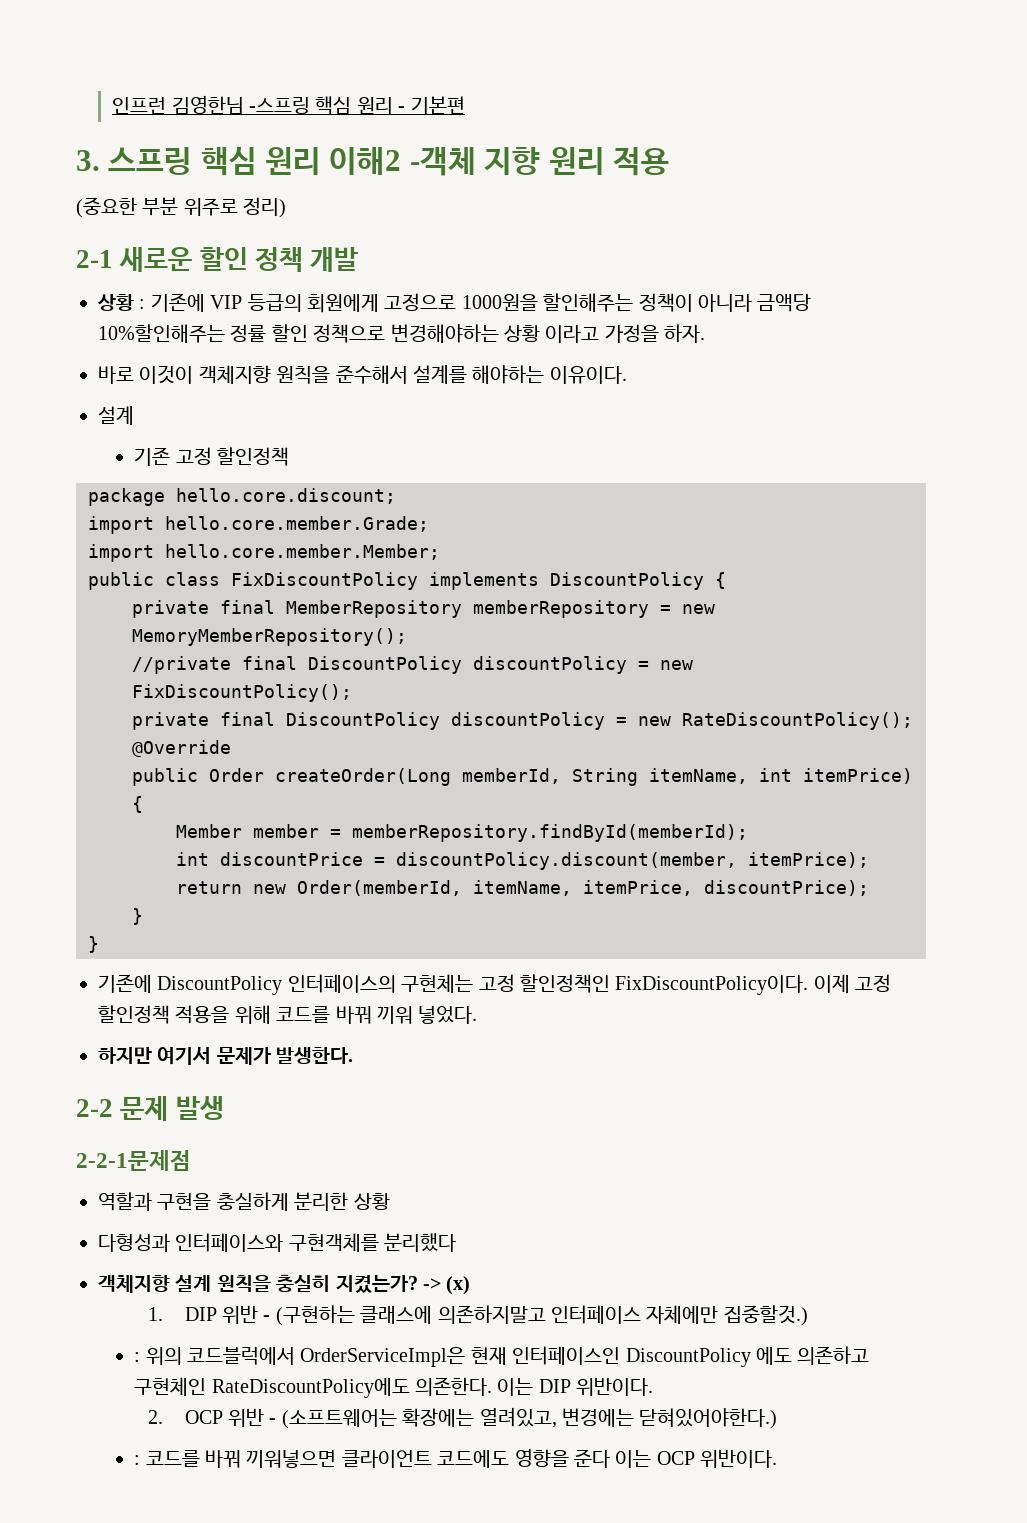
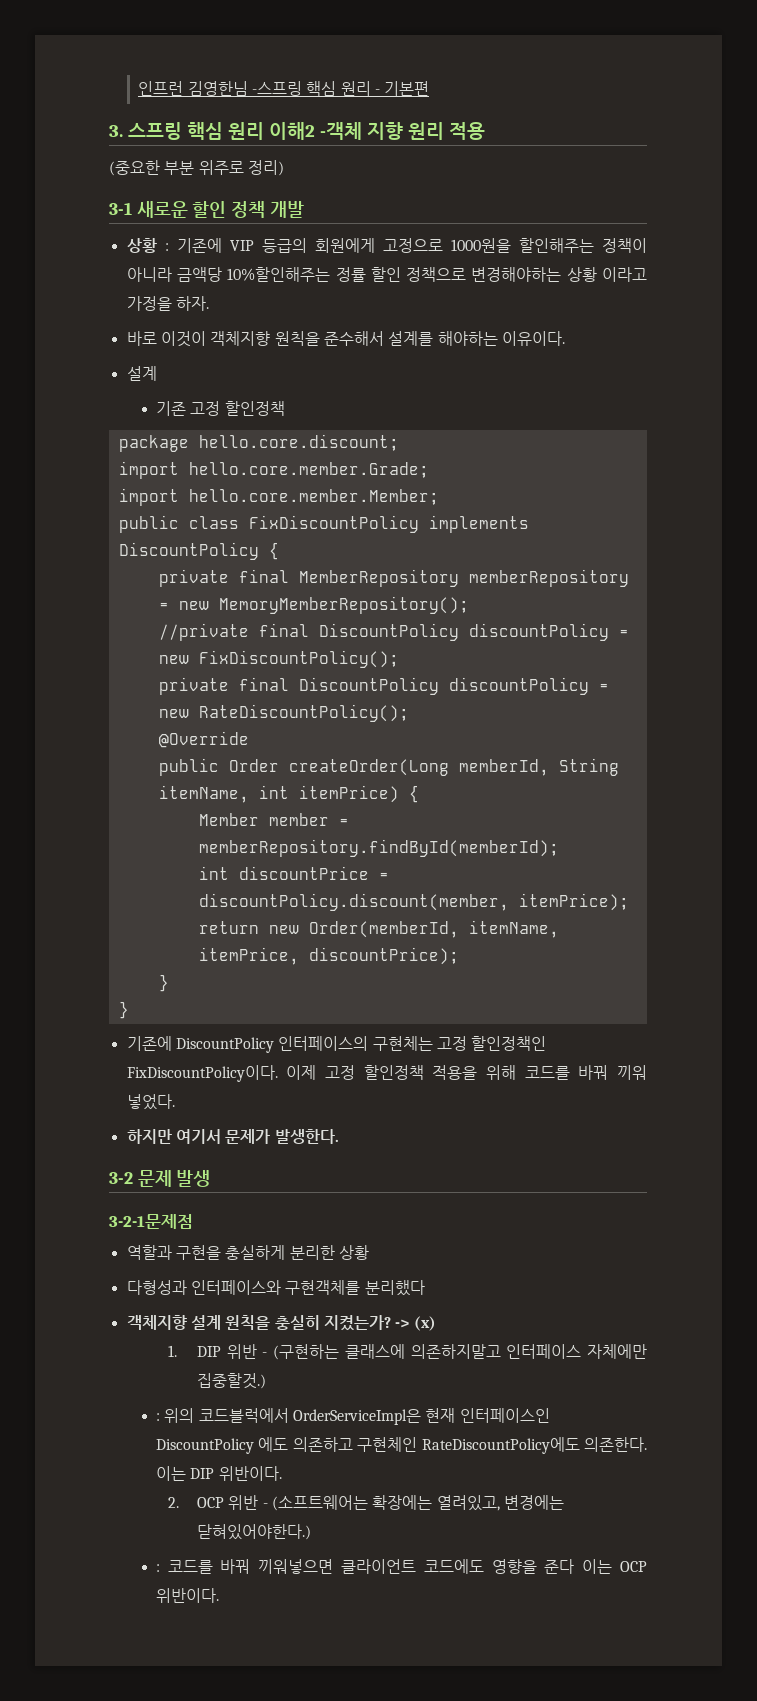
- 2-1 새로운 할인 정책 개발
+ 3-1 새로운 할인 정책 개발
- 2-2 문제 발생
+ 3-2 문제 발생
- 2-2-1문제점
+ 3-2-1문제점

